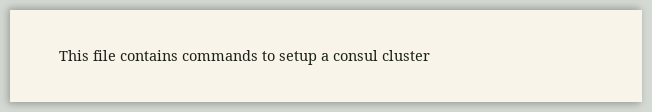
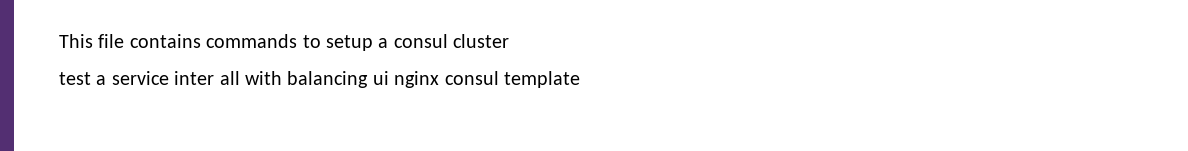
+ test a service inter all with balancing ui nginx consul template

